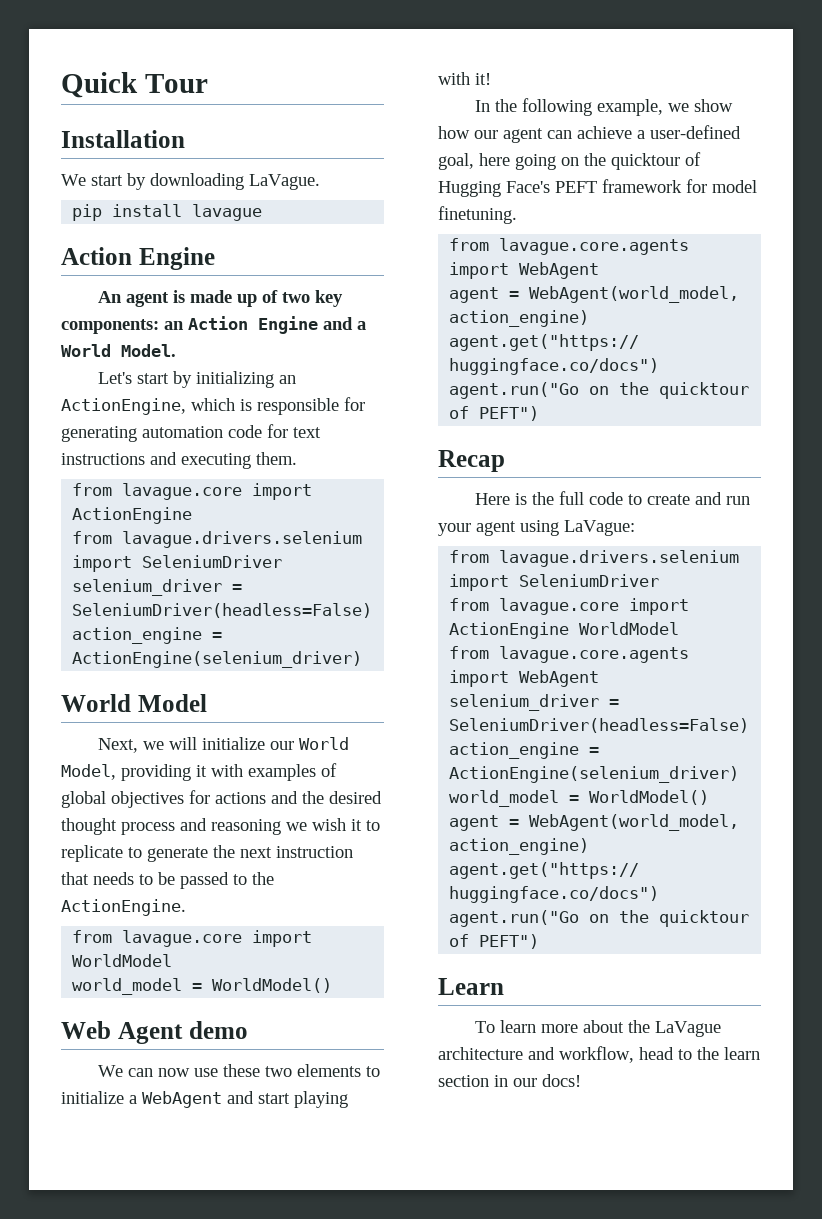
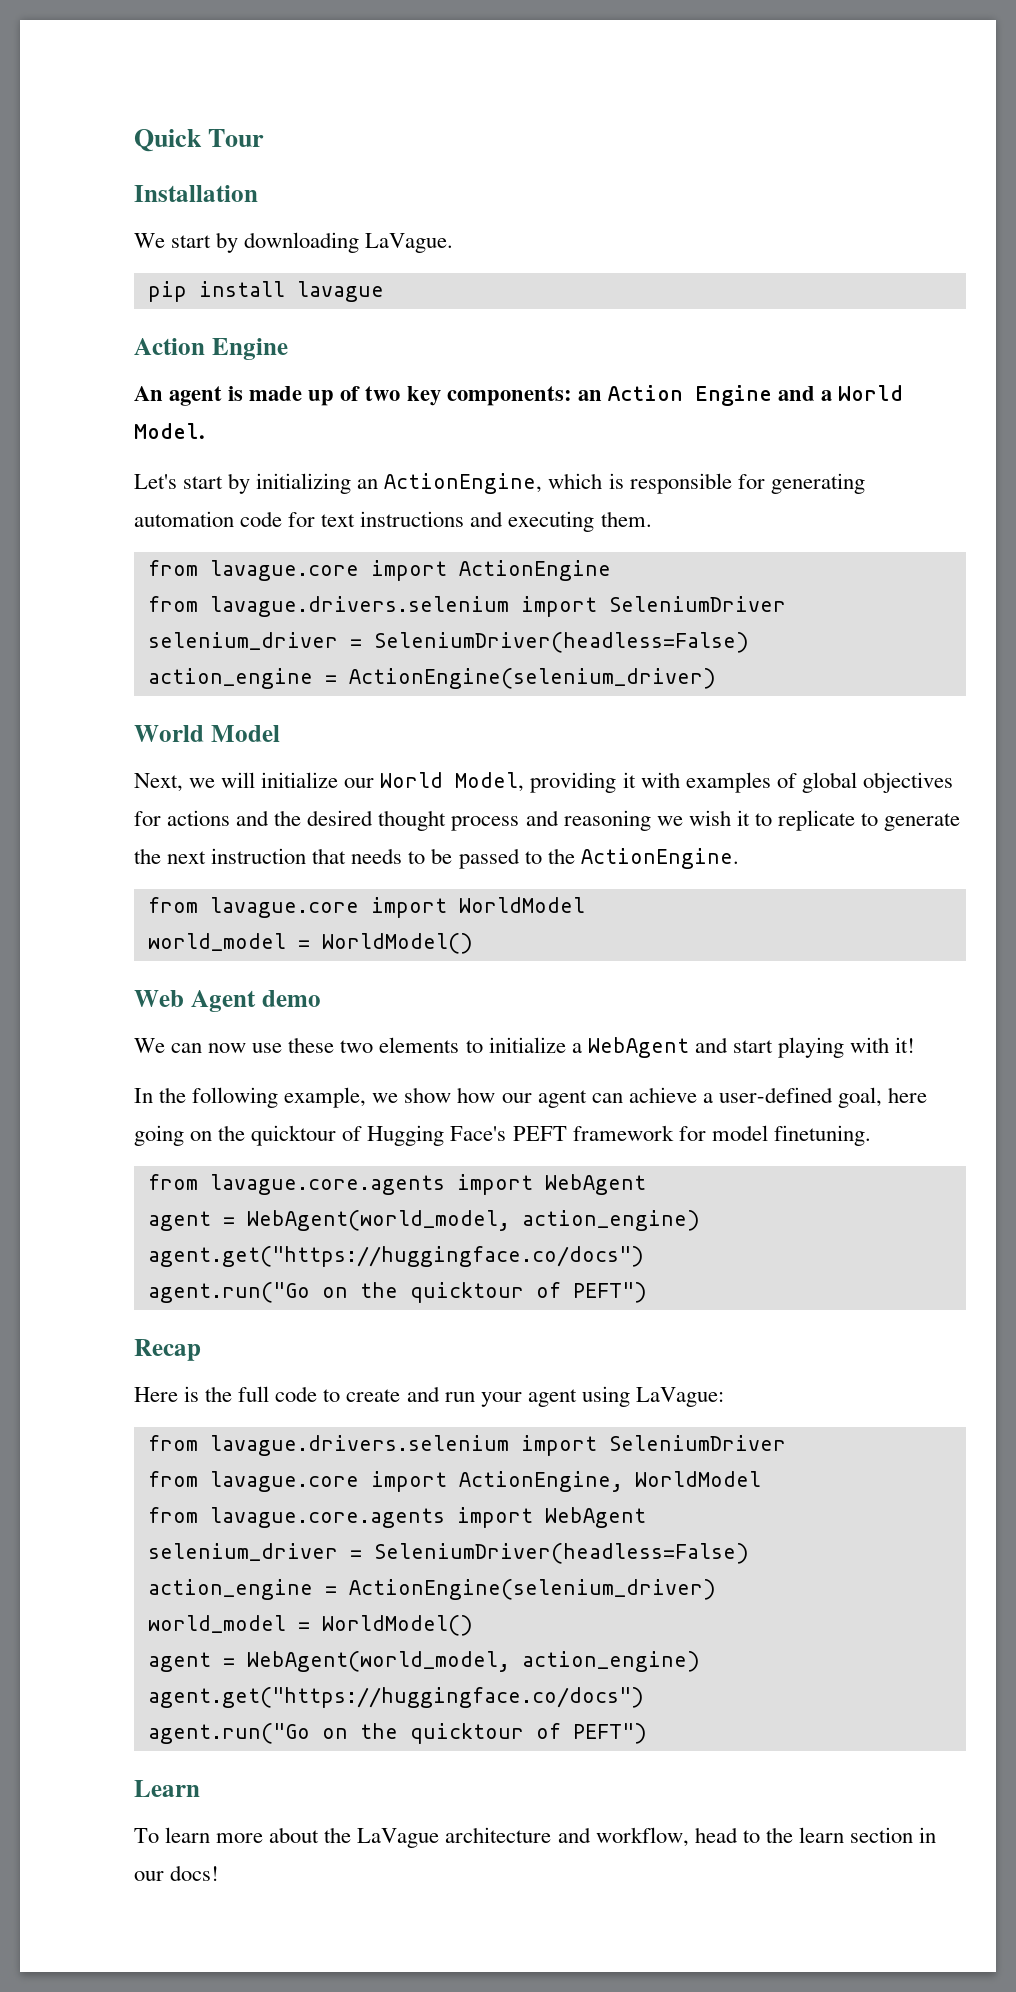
- from lavague.core import ActionEngine WorldModel
+ from lavague.core import ActionEngine, WorldModel

